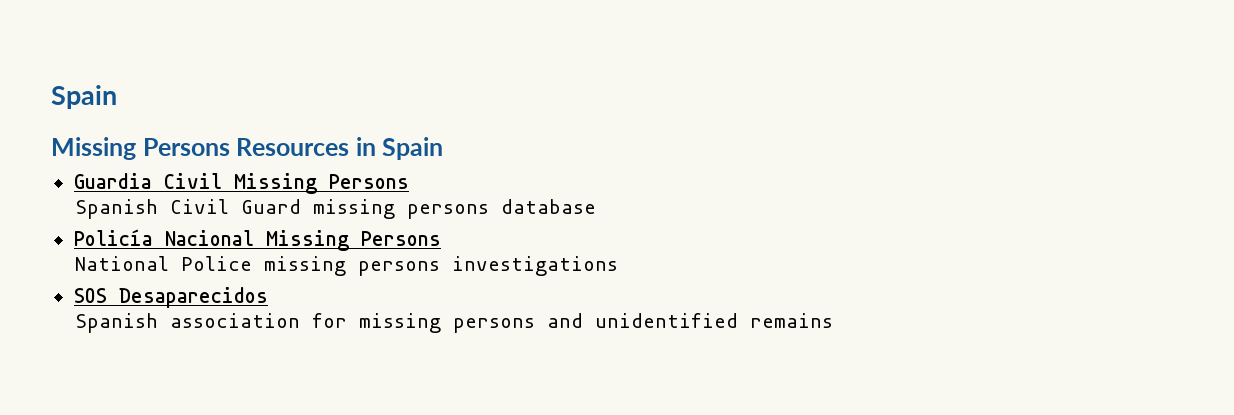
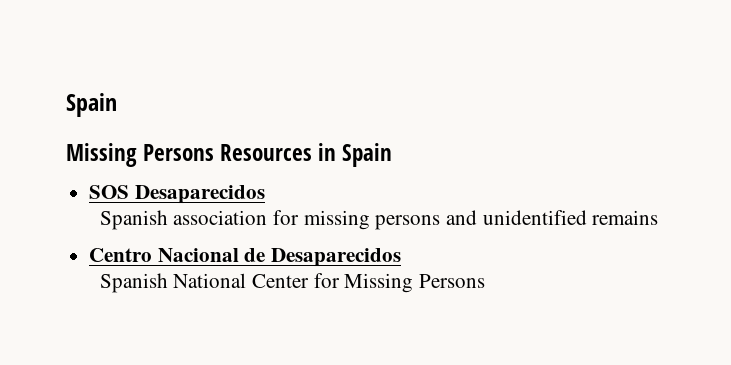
- Guardia Civil Missing Persons
- Spanish Civil Guard missing persons database
- Policía Nacional Missing Persons
- National Police missing persons investigations
+ Centro Nacional de Desaparecidos
+ Spanish National Center for Missing Persons

